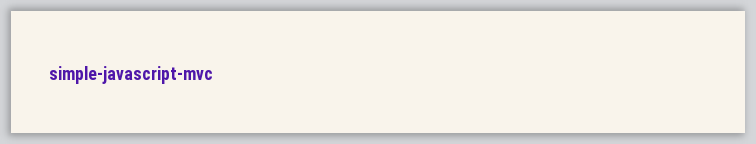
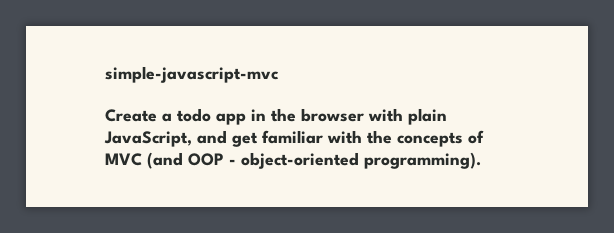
+ Create a todo app in the browser with plain JavaScript, and get familiar with the concepts of MVC (and OOP - object-oriented programming).

